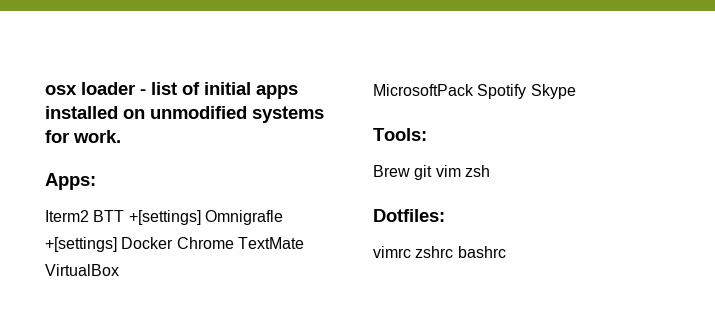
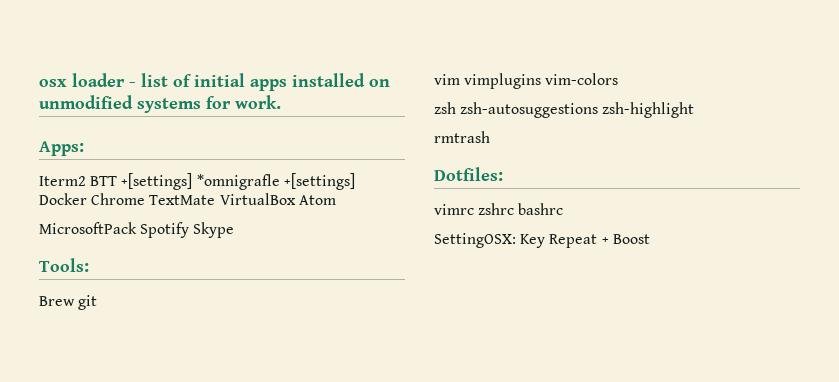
- Iterm2 BTT +[settings] Omnigrafle +[settings] Docker Chrome TextMate VirtualBox
+ Iterm2 BTT +[settings] *omnigrafle +[settings] Docker Chrome TextMate VirtualBox Atom
- Brew git vim zsh
+ Brew git
+ vim vimplugins vim-colors
+ zsh zsh-autosuggestions zsh-highlight
+ rmtrash
+ SettingOSX: Key Repeat + Boost

